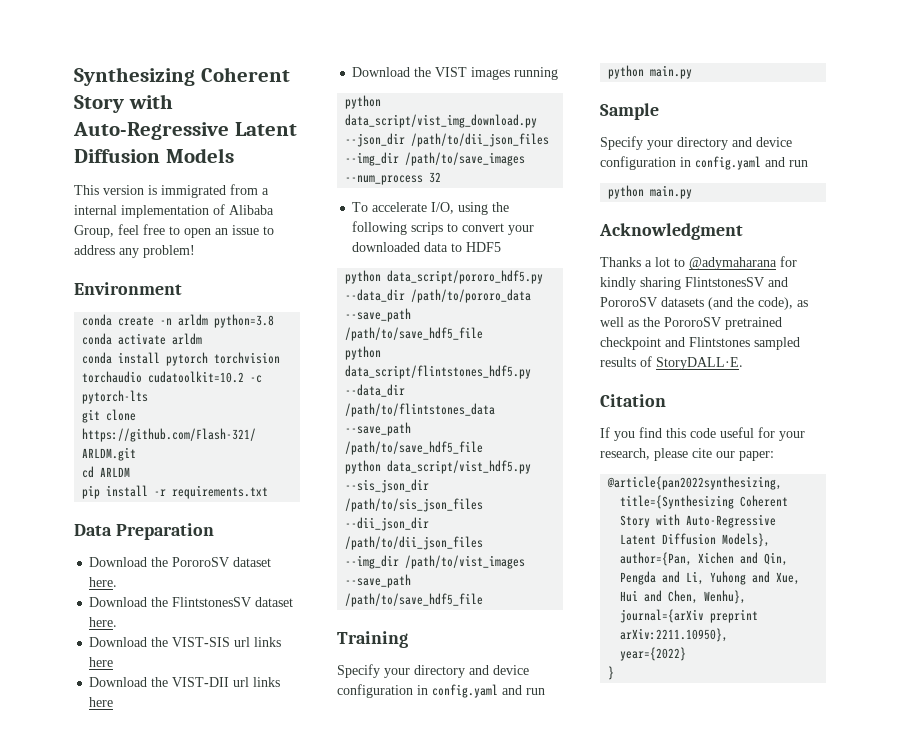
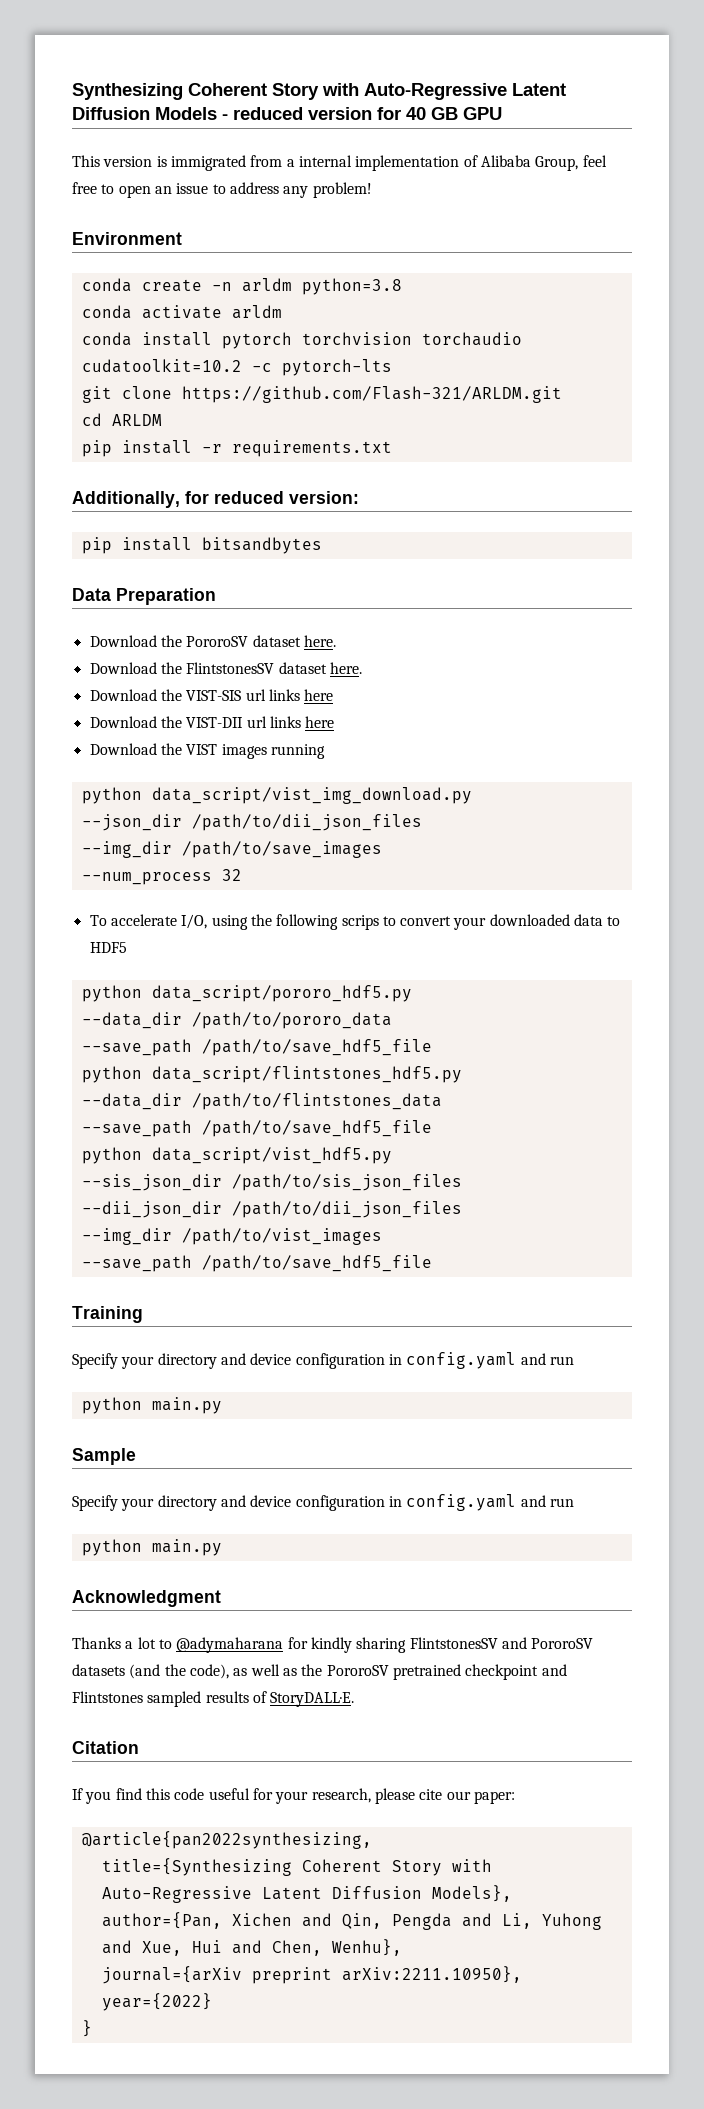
- Synthesizing Coherent Story with Auto-Regressive Latent Diffusion Models
+ Synthesizing Coherent Story with Auto-Regressive Latent Diffusion Models - reduced version for 40 GB GPU
+ Additionally, for reduced version:
+ pip install bitsandbytes

